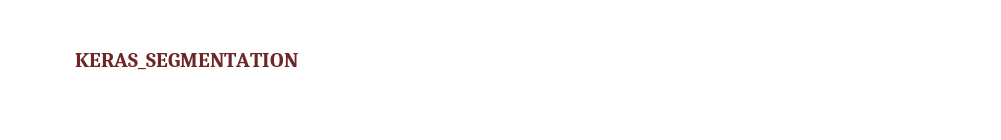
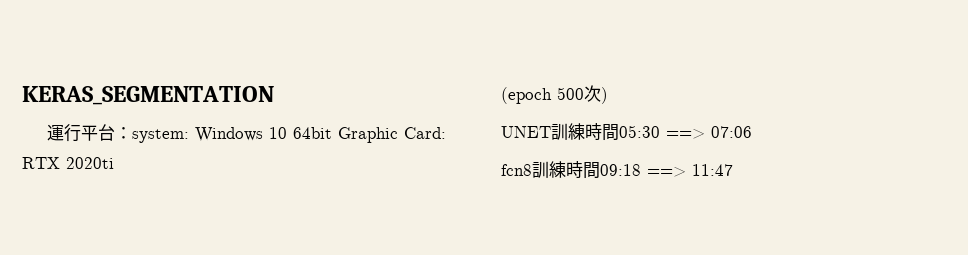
+ 運行平台：system: Windows 10 64bit Graphic Card: RTX 2020ti
+ (epoch 500次)
+ UNET訓練時間05:30 ==> 07:06
+ fcn8訓練時間09:18 ==> 11:47

